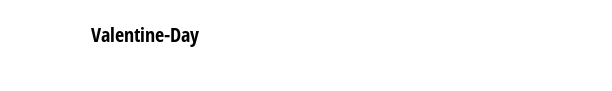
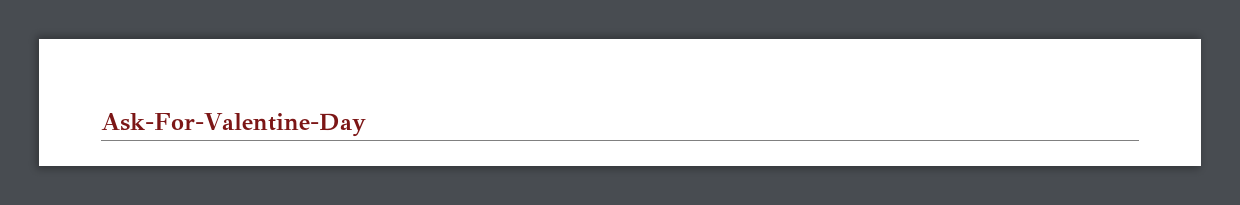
- Valentine-Day
+ Ask-For-Valentine-Day

